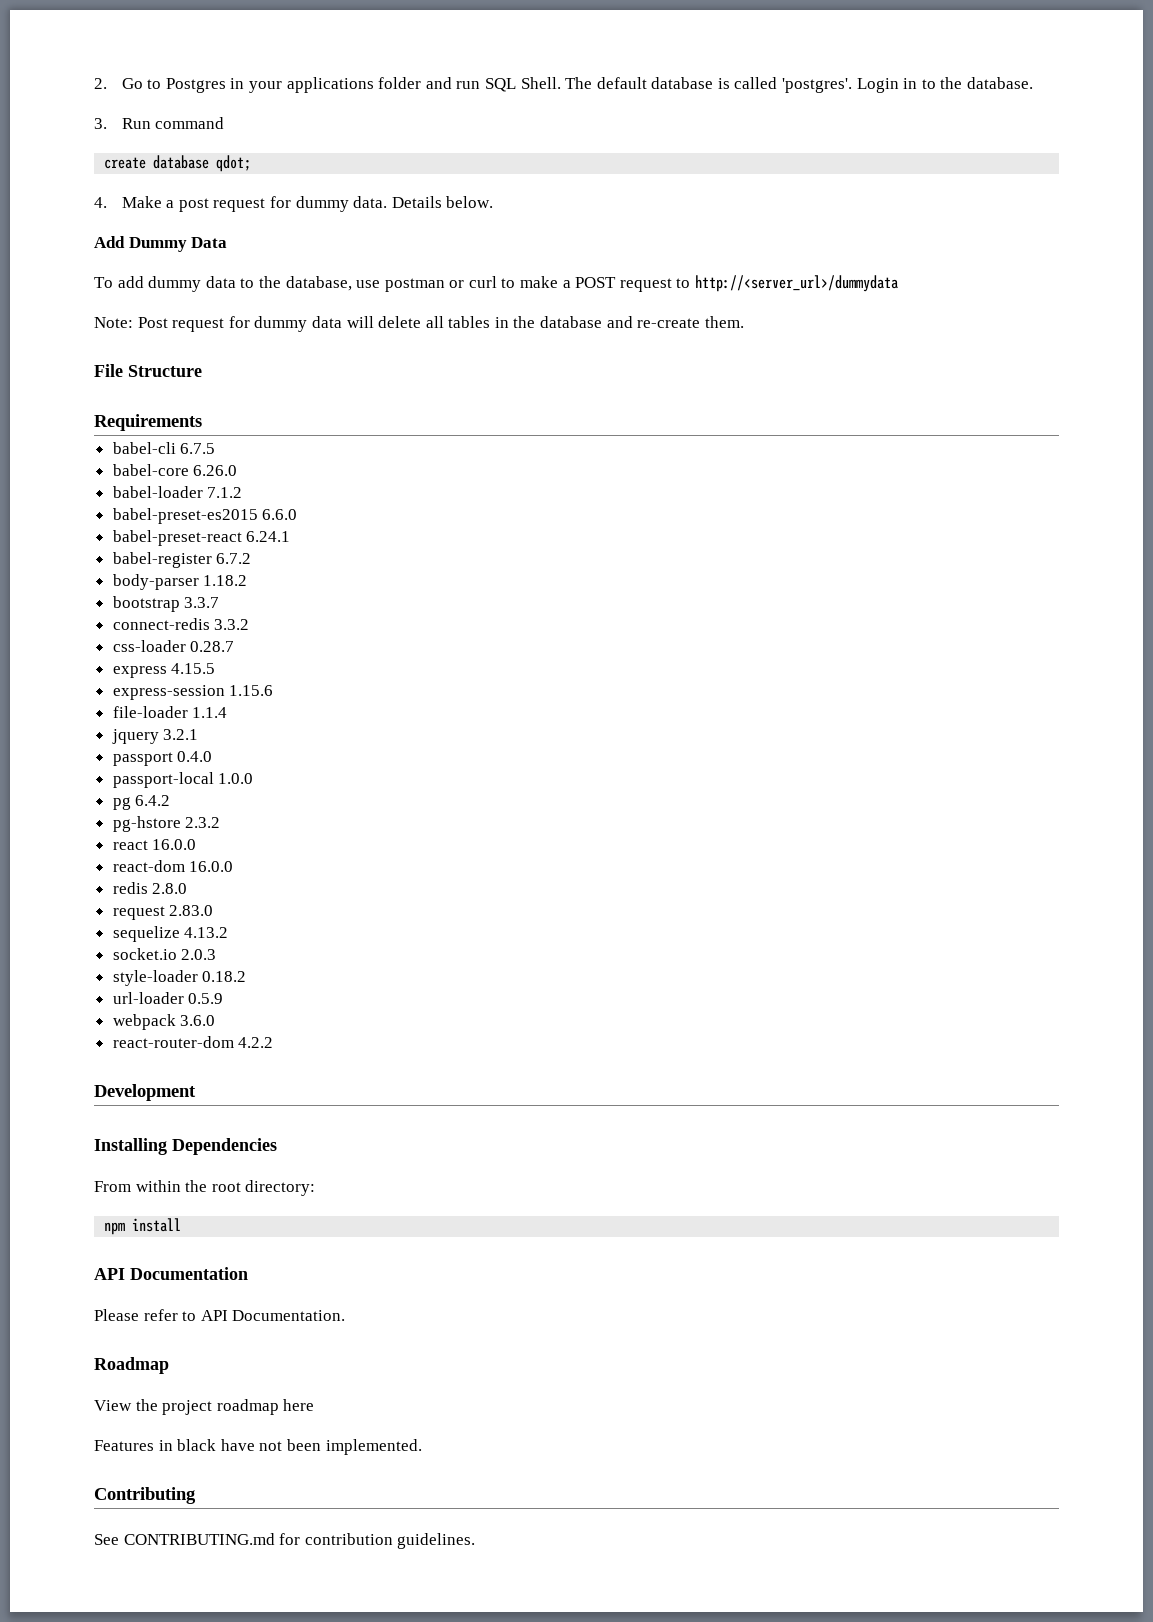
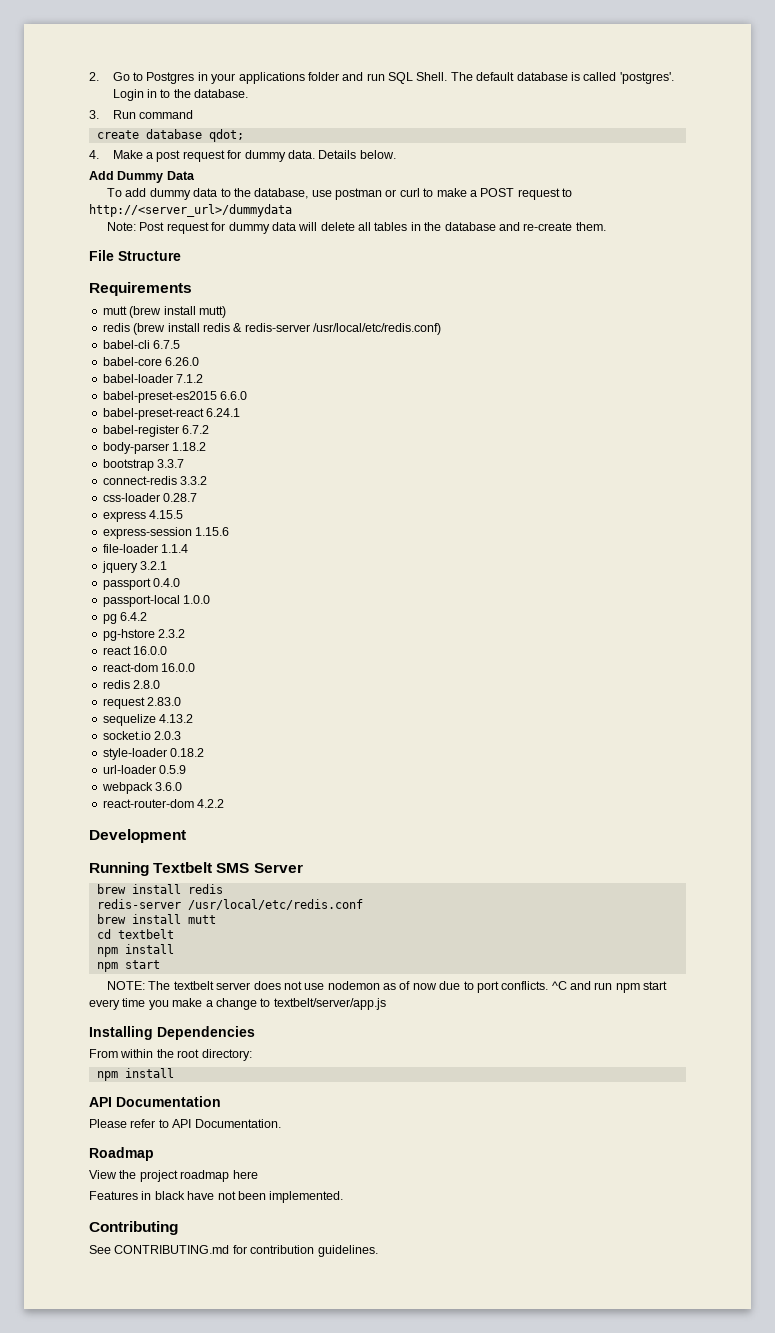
+ mutt (brew install mutt)
+ redis (brew install redis & redis-server /usr/local/etc/redis.conf)
+ Running Textbelt SMS Server
+ brew install redis
+ redis-server /usr/local/etc/redis.conf
+ brew install mutt
+ cd textbelt
+ npm install
+ npm start
+ NOTE: The textbelt server does not use nodemon as of now due to port conflicts. ^C and run npm start every time you make a change to textbelt/server/app.js

